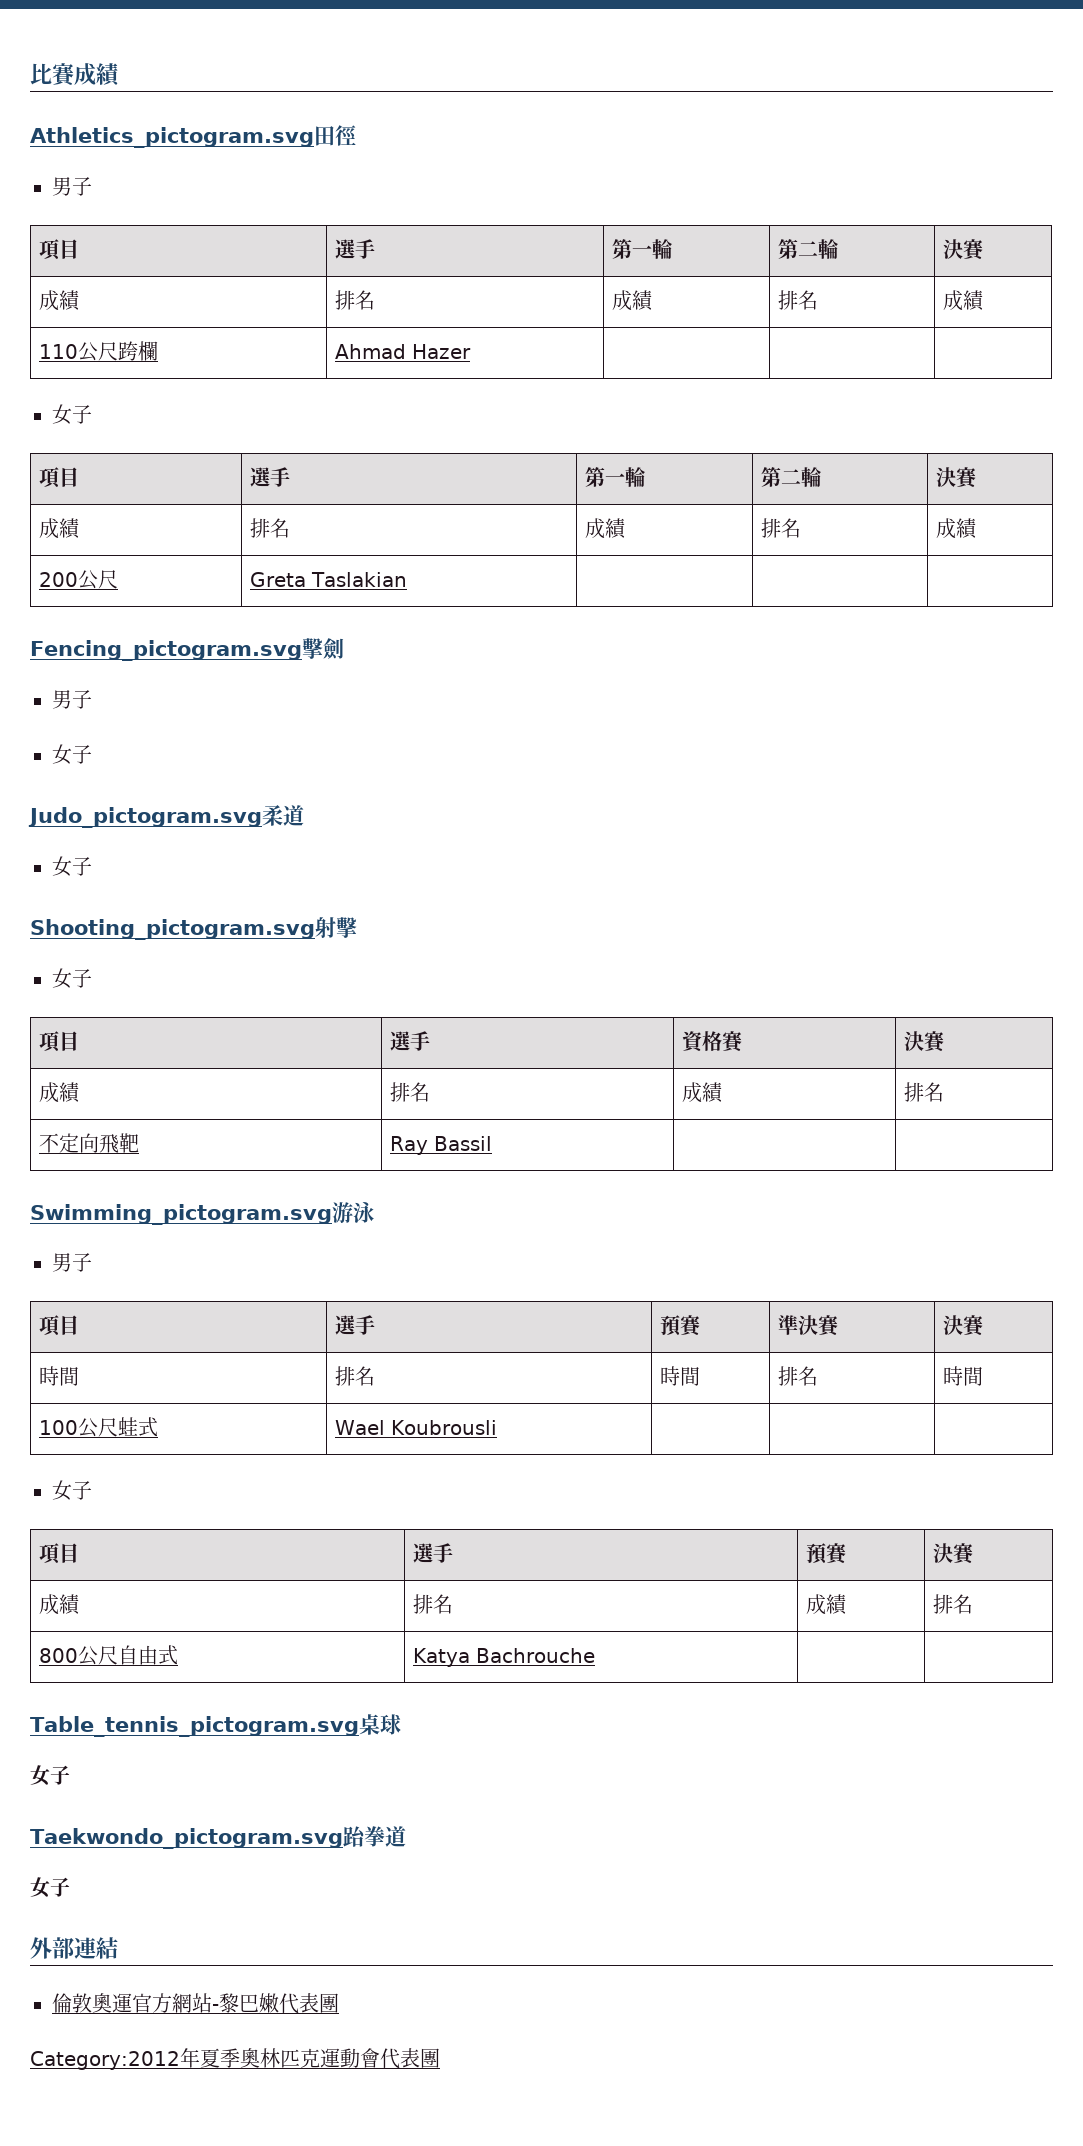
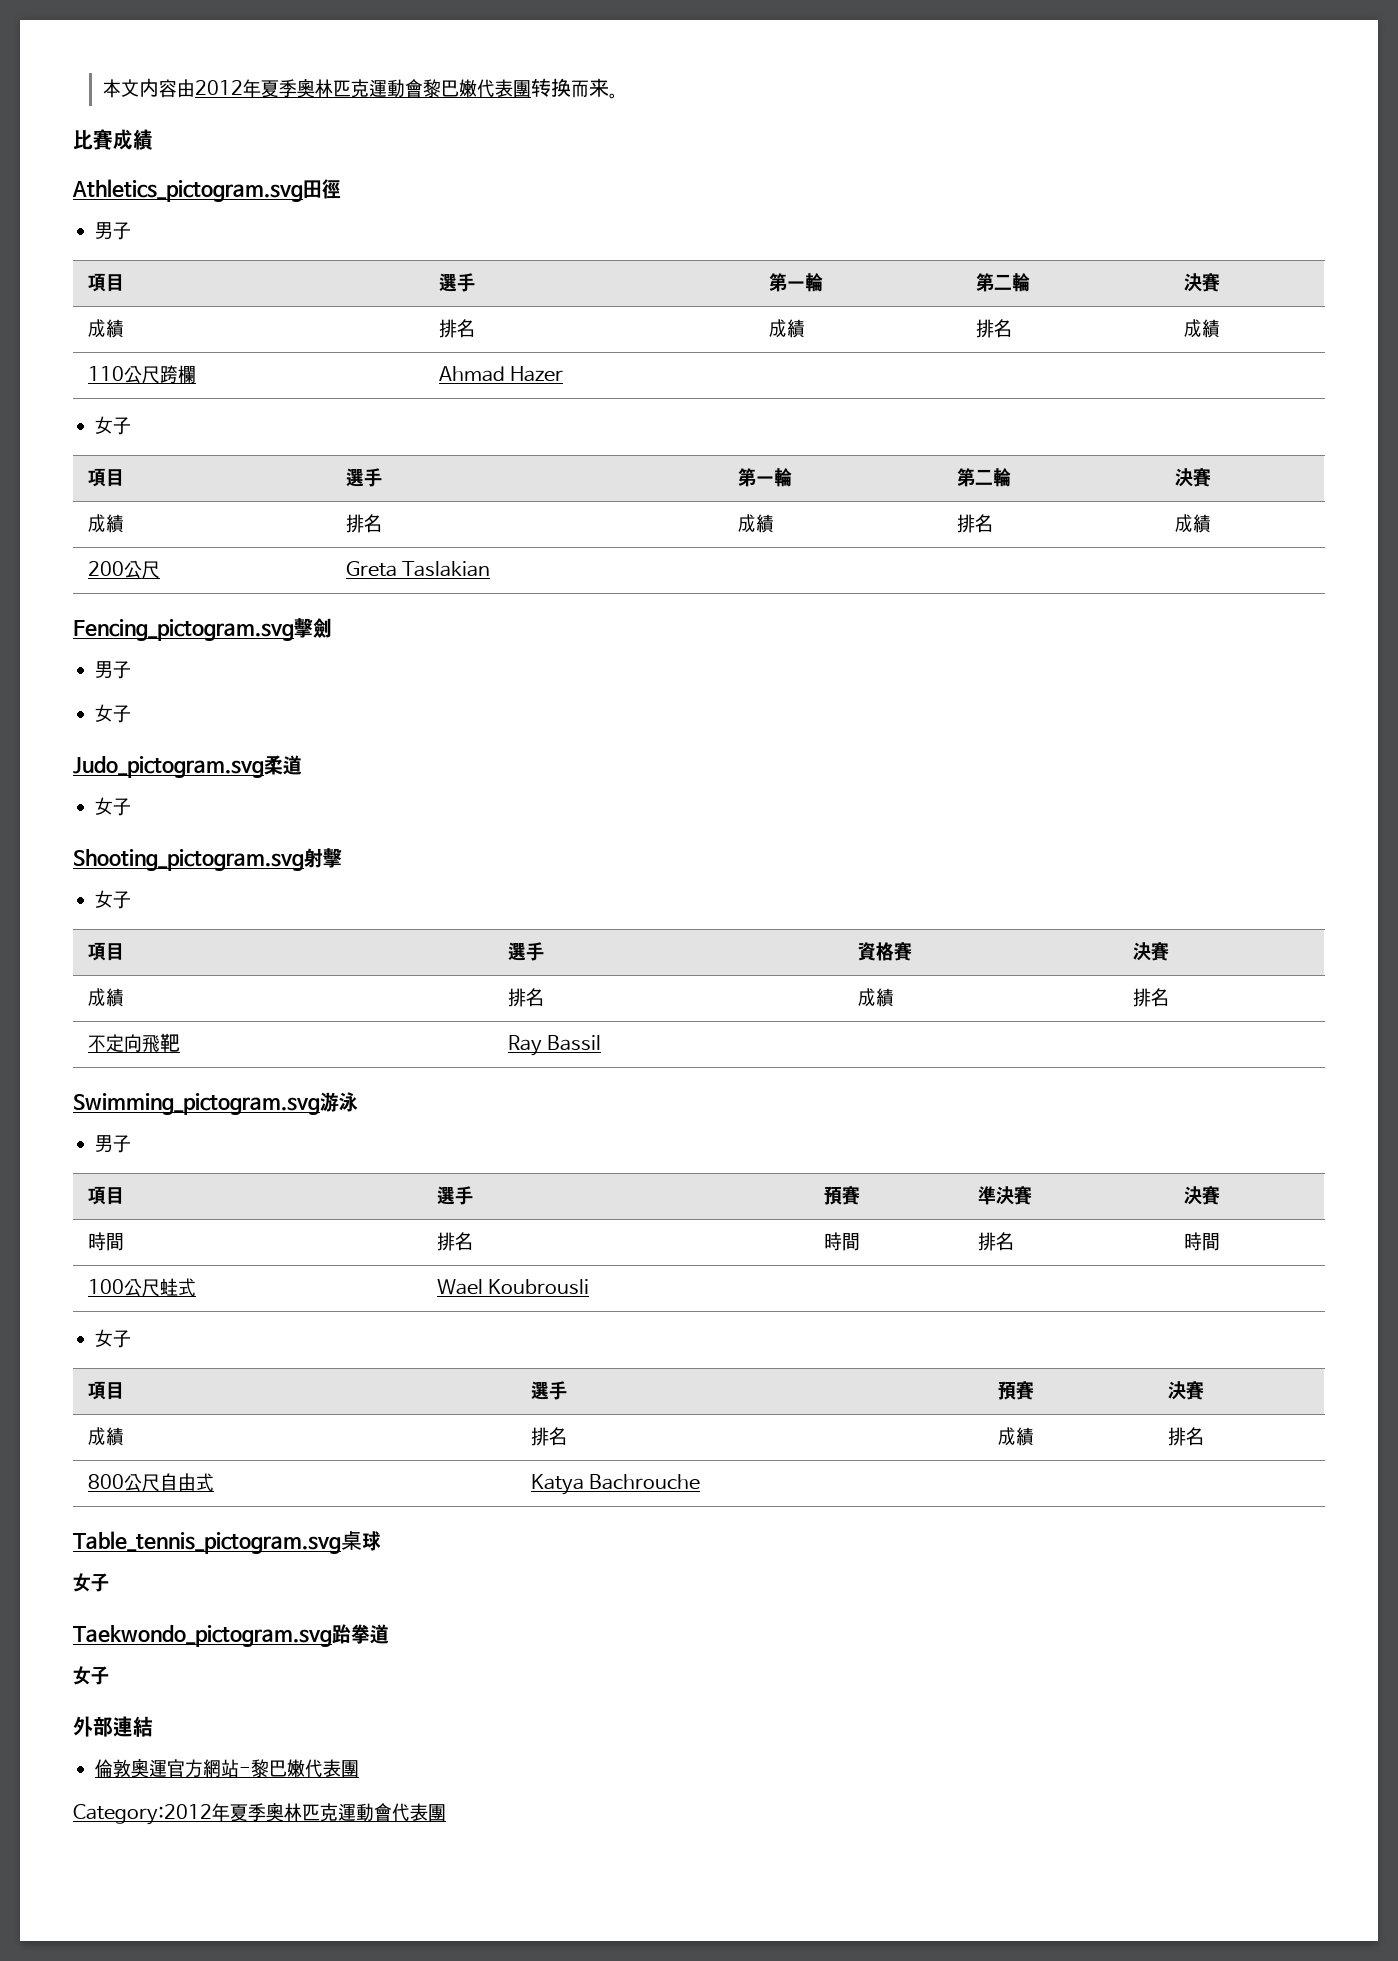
+ 本文内容由2012年夏季奧林匹克運動會黎巴嫩代表團转换而来。

